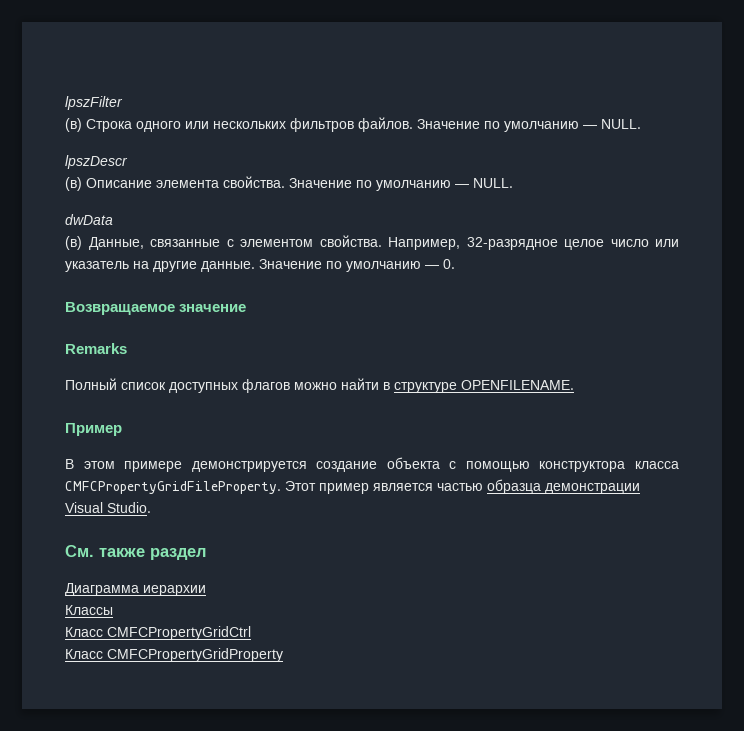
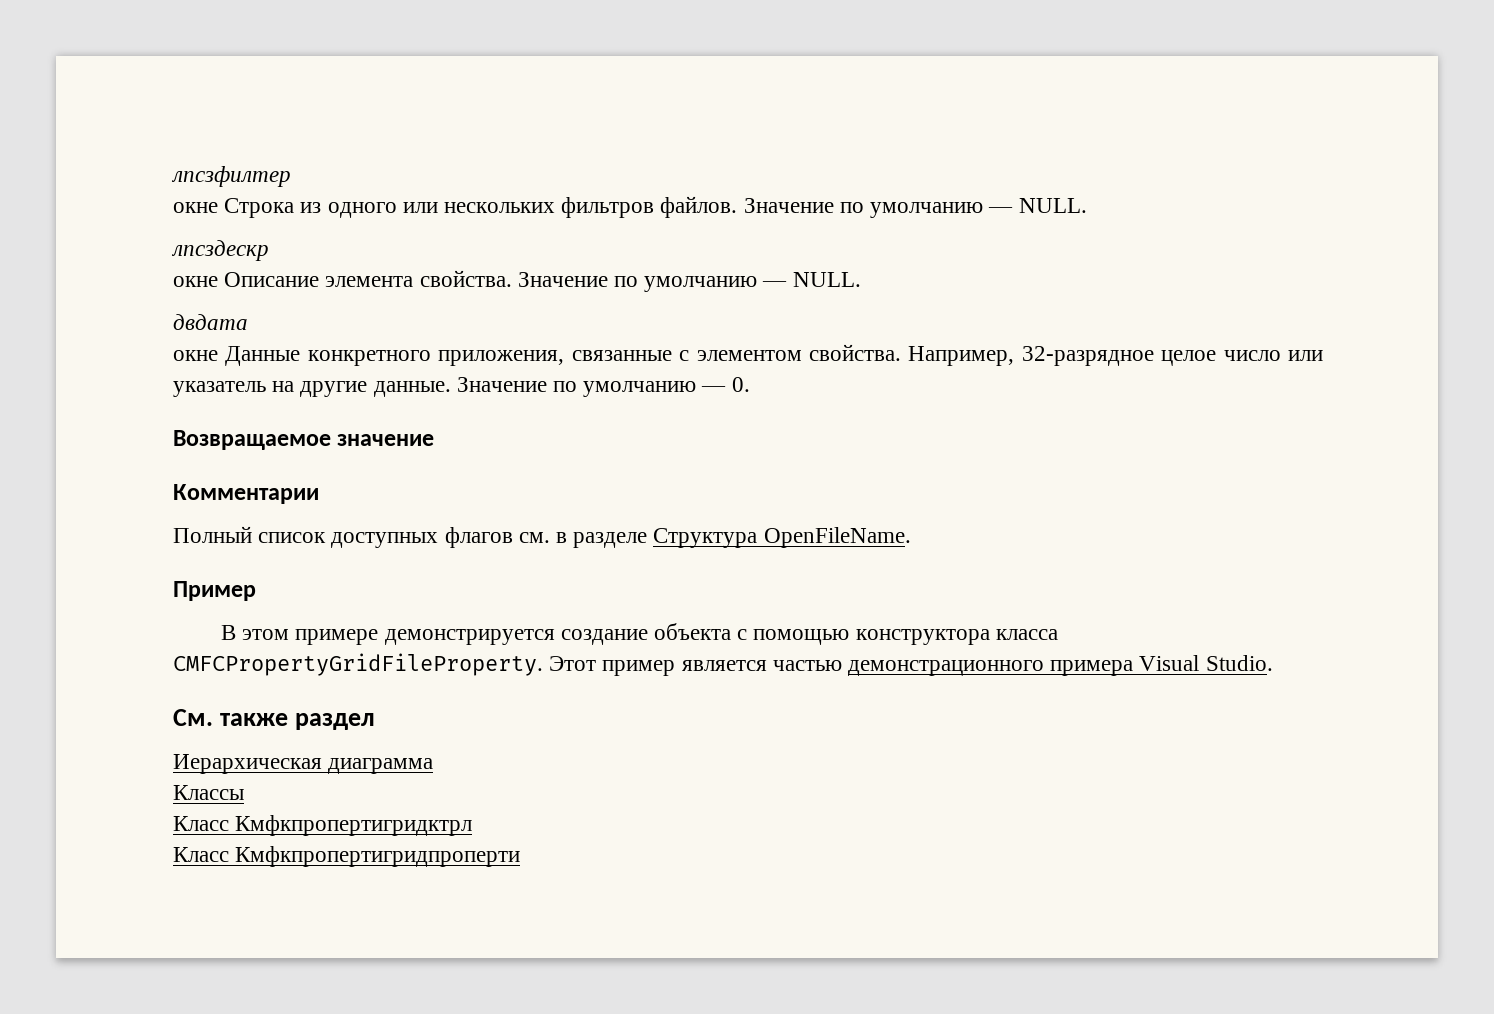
- lpszFilter
- (в) Строка одного или нескольких фильтров файлов.
+ лпсзфилтер
+ окне Строка из одного или нескольких фильтров файлов.
- lpszDescr
- (в) Описание элемента свойства.
+ лпсздескр
+ окне Описание элемента свойства.
- dwData
- (в) Данные, связанные с элементом свойства.
+ двдата
+ окне Данные конкретного приложения, связанные с элементом свойства.
- Remarks
+ Комментарии
- Полный список доступных флагов можно найти в структуре OPENFILENAME.
+ Полный список доступных флагов см. в разделе Структура OpenFileName.
- Этот пример является частью образца демонстрации Visual Studio.
+ Этот пример является частью демонстрационного примера Visual Studio.
- Диаграмма иерархии
+ Иерархическая диаграмма
- Класс CMFCPropertyGridCtrl
- Класс CMFCPropertyGridProperty
+ Класс Кмфкпропертигридктрл
+ Класс Кмфкпропертигридпроперти

